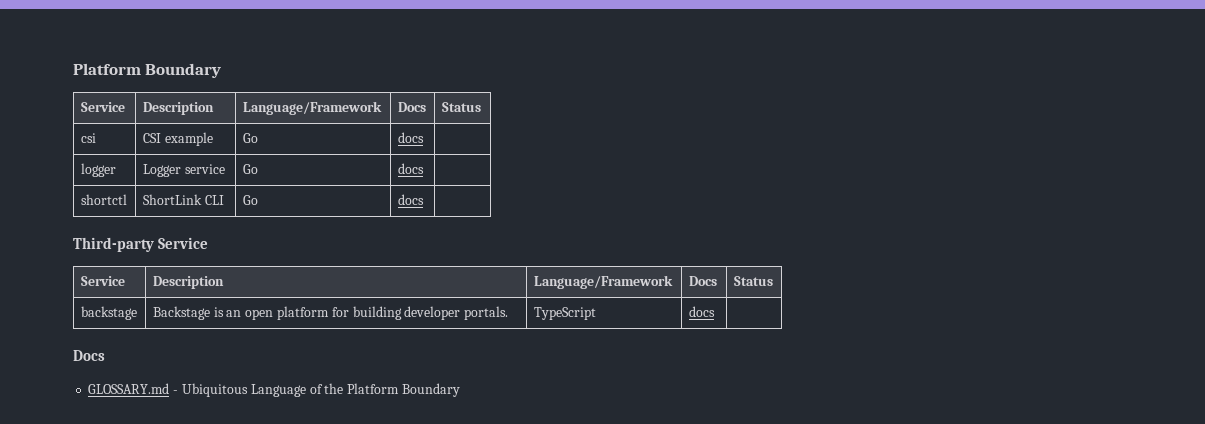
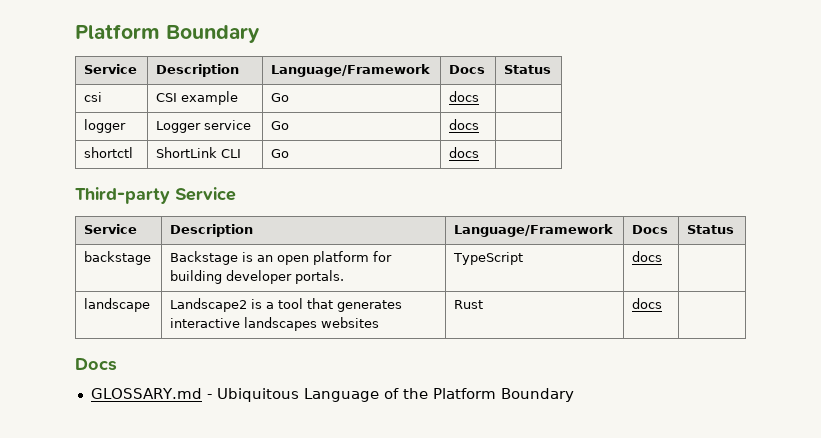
+ landscape | Landscape2 is a tool that generates interactive landscapes websites | Rust | docs |

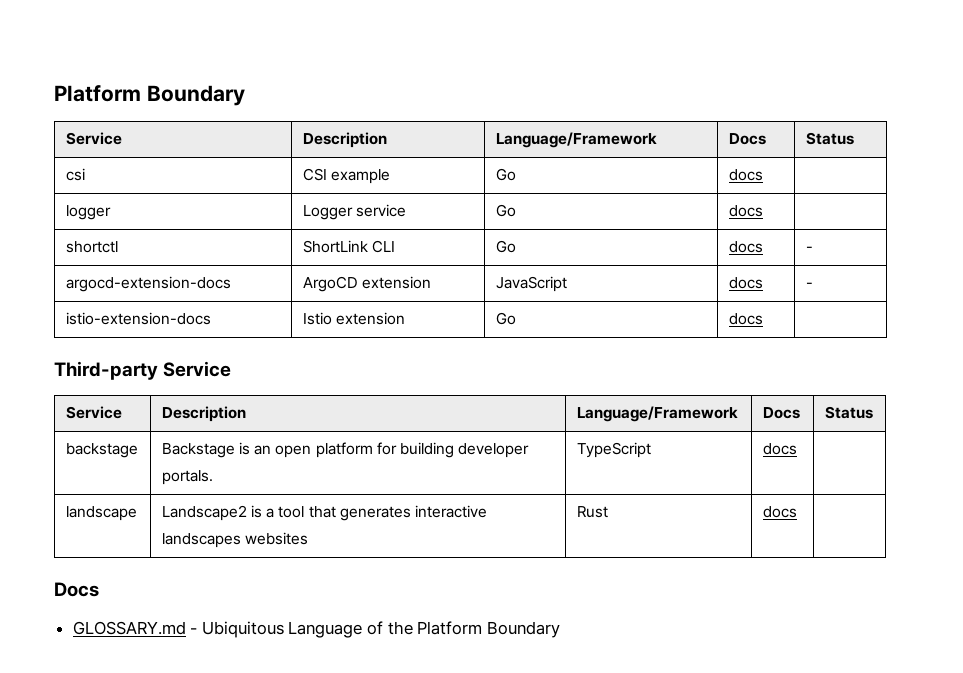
- shortctl | ShortLink CLI | Go | docs |
+ shortctl | ShortLink CLI | Go | docs | -
+ argocd-extension-docs | ArgoCD extension | JavaScript | docs | -
+ istio-extension-docs | Istio extension | Go | docs |

